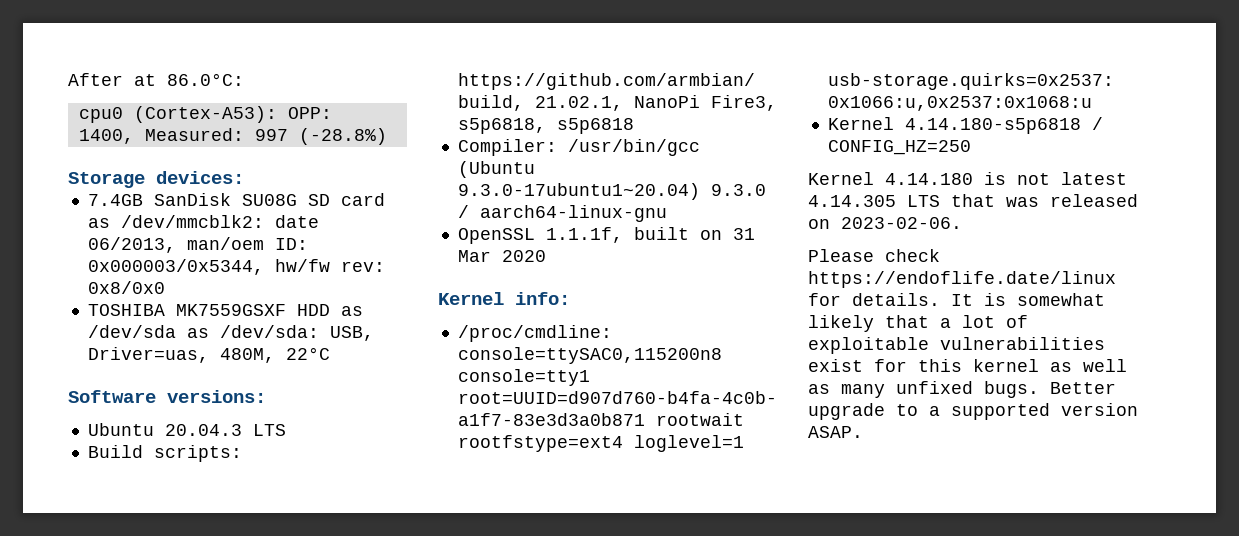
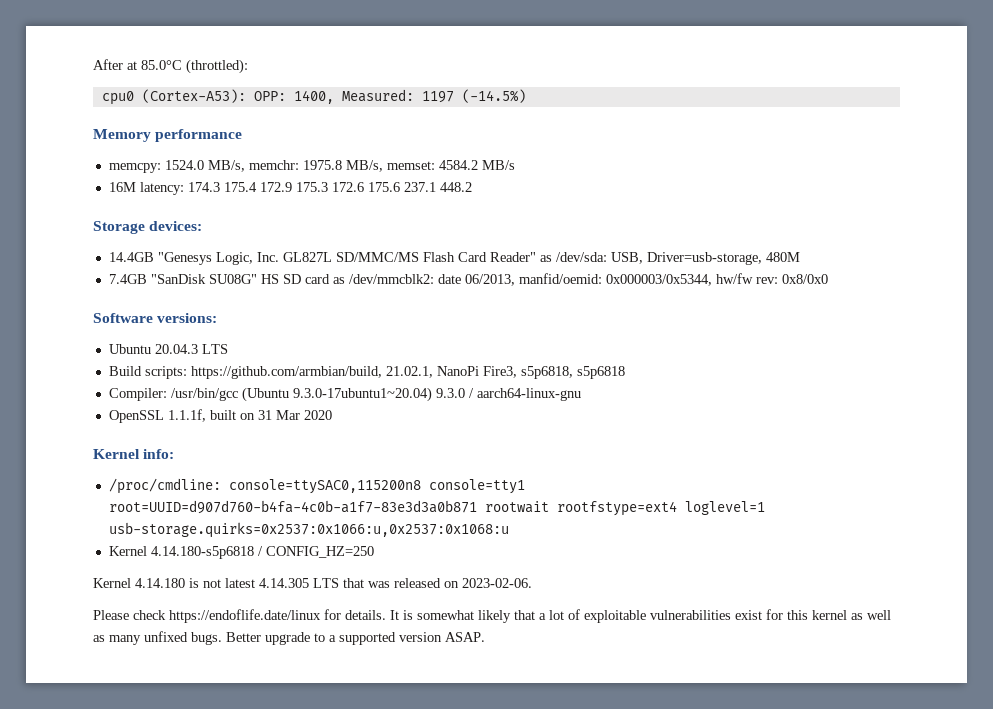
- After at 86.0°C:
+ After at 85.0°C (throttled):
- cpu0 (Cortex-A53): OPP: 1400, Measured: 997 (-28.8%)
+ cpu0 (Cortex-A53): OPP: 1400, Measured: 1197 (-14.5%)
+ Memory performance
+ memcpy: 1524.0 MB/s, memchr: 1975.8 MB/s, memset: 4584.2 MB/s
+ 16M latency: 174.3 175.4 172.9 175.3 172.6 175.6 237.1 448.2
  Storage devices:
- 7.4GB SanDisk SU08G SD card as /dev/mmcblk2: date 06/2013, man/oem ID: 0x000003/0x5344, hw/fw rev: 0x8/0x0
+ 14.4GB "Genesys Logic, Inc. GL827L SD/MMC/MS Flash Card Reader" as /dev/sda: USB, Driver=usb-storage, 480M
+ 7.4GB "SanDisk SU08G" HS SD card as /dev/mmcblk2: date 06/2013, manfid/oemid: 0x000003/0x5344, hw/fw rev: 0x8/0x0
- TOSHIBA MK7559GSXF HDD as /dev/sda as /dev/sda: USB, Driver=uas, 480M, 22°C

